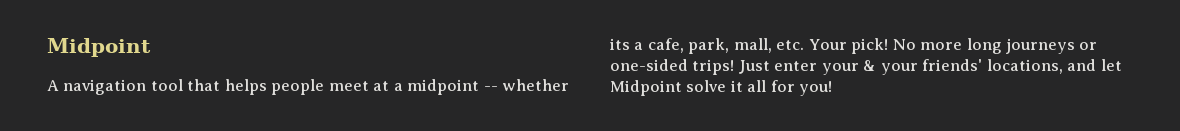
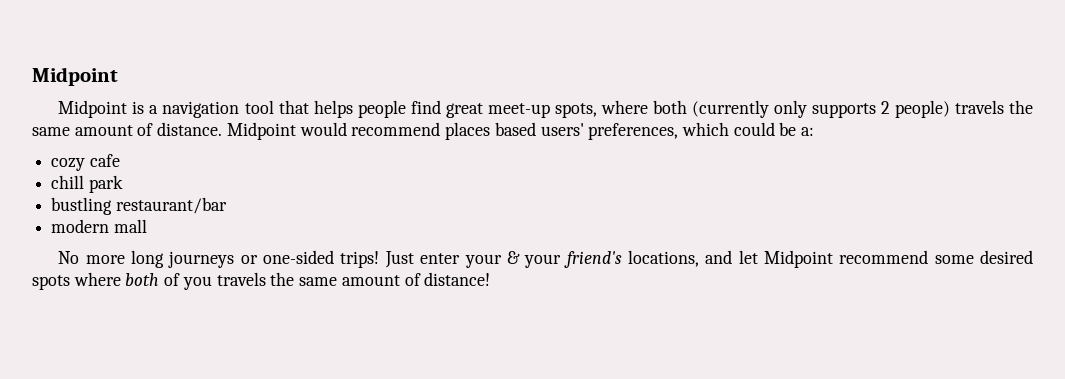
- A navigation tool that helps people meet at a midpoint -- whether its a cafe, park, mall, etc. Your pick! No more long journeys or one-sided trips!
+ Midpoint is a navigation tool that helps people find great meet-up spots, where both (currently only supports 2 people) travels the same amount of distance. Midpoint would recommend places based users' preferences, which could be a:
+ cozy cafe
+ chill park
+ bustling restaurant/bar
+ modern mall
+ No more long journeys or one-sided trips!
- Just enter your & your friends' locations, and let Midpoint solve it all for you!
+ Just enter your & your friend's locations, and let Midpoint recommend some desired spots where both of you travels the same amount of distance!

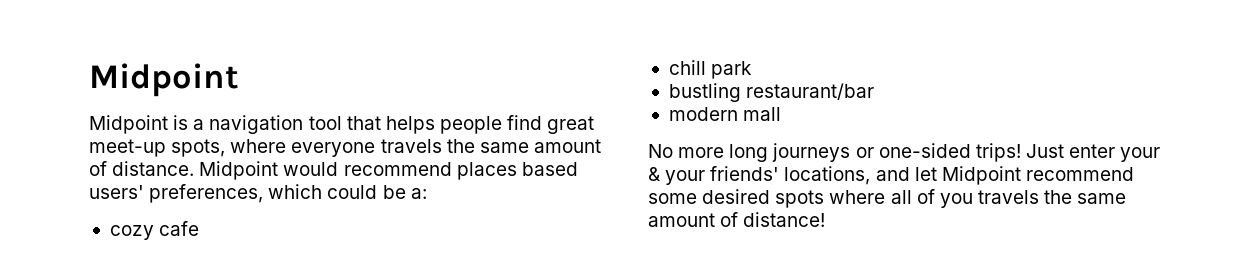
- Midpoint is a navigation tool that helps people find great meet-up spots, where both (currently only supports 2 people) travels the same amount of distance.
+ Midpoint is a navigation tool that helps people find great meet-up spots, where everyone travels the same amount of distance.
- Just enter your & your friend's locations, and let Midpoint recommend some desired spots where both of you travels the same amount of distance!
+ Just enter your & your friends' locations, and let Midpoint recommend some desired spots where all of you travels the same amount of distance!

